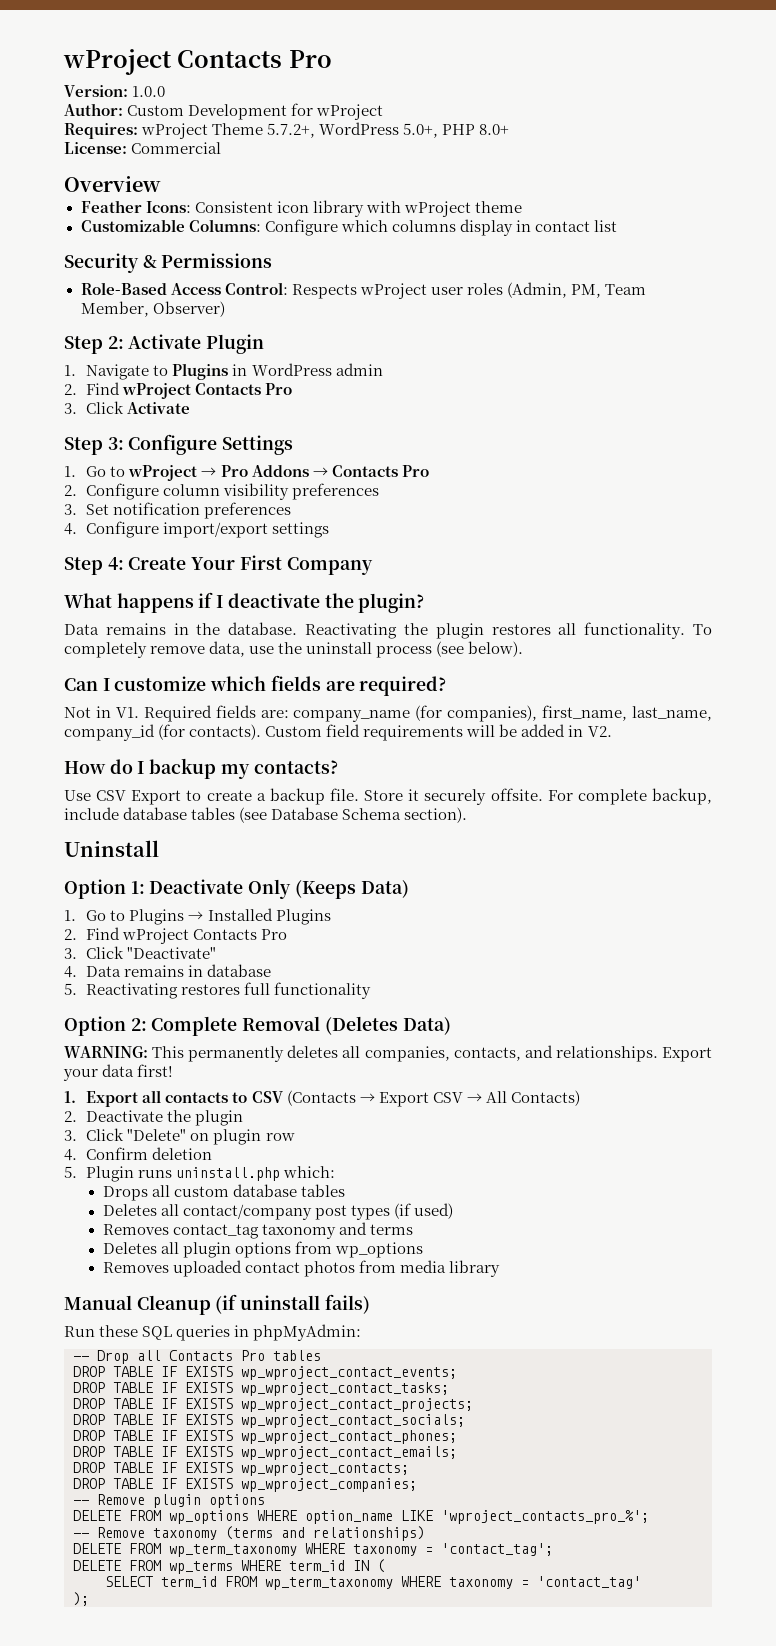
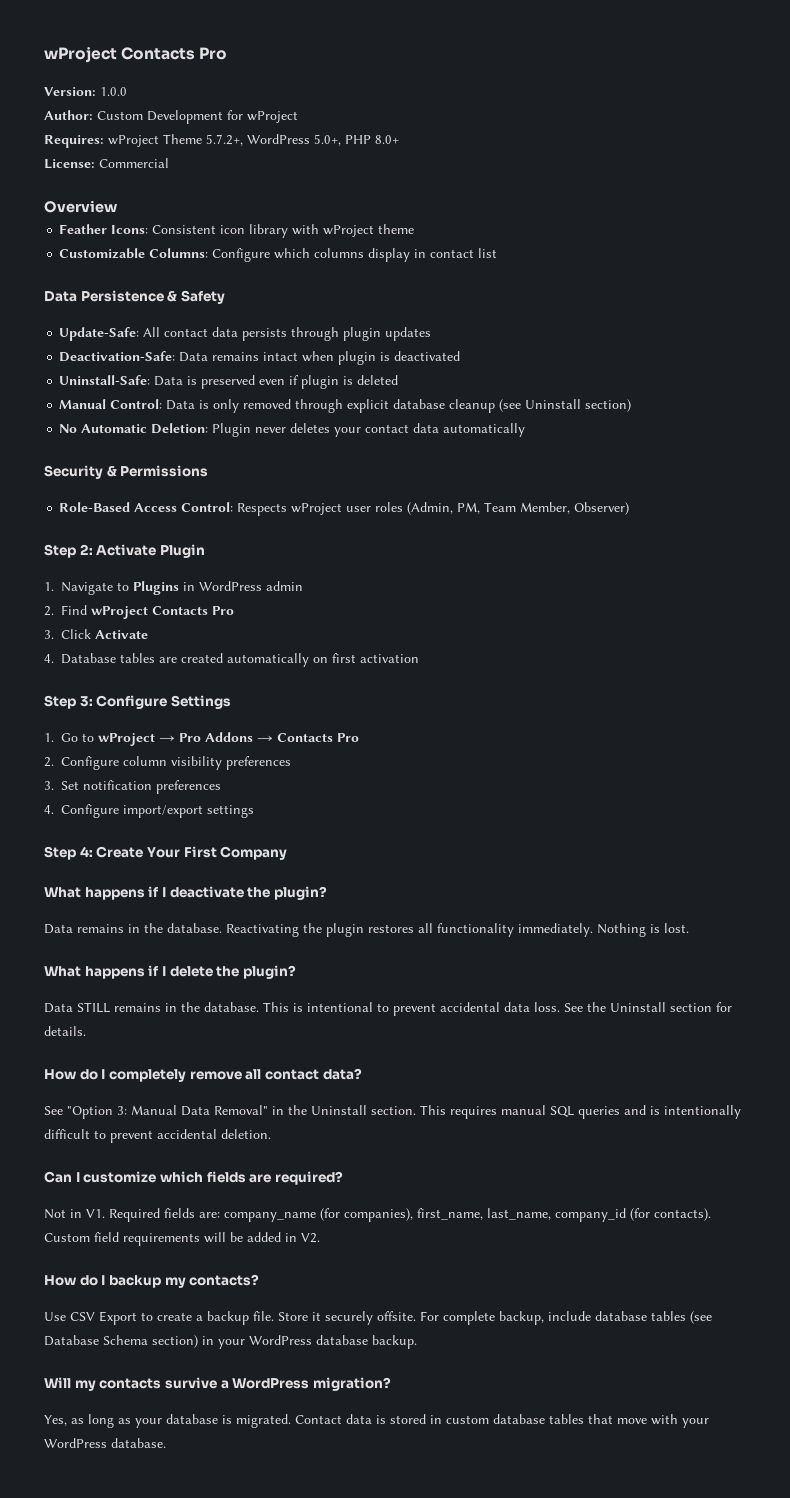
+ Data Persistence & Safety
+ Update-Safe: All contact data persists through plugin updates
+ Deactivation-Safe: Data remains intact when plugin is deactivated
+ Uninstall-Safe: Data is preserved even if plugin is deleted
+ Manual Control: Data is only removed through explicit database cleanup (see Uninstall section)
+ No Automatic Deletion: Plugin never deletes your contact data automatically
+ 4. Database tables are created automatically on first activation
- Reactivating the plugin restores all functionality. To completely remove data, use the uninstall process (see below).
+ Reactivating the plugin restores all functionality immediately. Nothing is lost.
+ What happens if I delete the plugin?
+ Data STILL remains in the database. This is intentional to prevent accidental data loss. See the Uninstall section for details.
+ How do I completely remove all contact data?
+ See "Option 3: Manual Data Removal" in the Uninstall section. This requires manual SQL queries and is intentionally difficult to prevent accidental deletion.
- For complete backup, include database tables (see Database Schema section).
- Uninstall
- Option 1: Deactivate Only (Keeps Data)
- 1. Go to Plugins → Installed Plugins
- 2. Find wProject Contacts Pro
- 3. Click "Deactivate"
- 4. Data remains in database
- 5. Reactivating restores full functionality
- Option 2: Complete Removal (Deletes Data)
- WARNING: This permanently deletes all companies, contacts, and relationships. Export your data first!
- 1. Export all contacts to CSV (Contacts → Export CSV → All Contacts)
- 2. Deactivate the plugin
- 3. Click "Delete" on plugin row
- 4. Confirm deletion
- 5. Plugin runs uninstall.php which:
- Drops all custom database tables
- Deletes all contact/company post types (if used)
- Removes contact_tag taxonomy and terms
- Deletes all plugin options from wp_options
- Removes uploaded contact photos from media library
- Manual Cleanup (if uninstall fails)
- Run these SQL queries in phpMyAdmin:
- -- Drop all Contacts Pro tables
- DROP TABLE IF EXISTS wp_wproject_contact_events;
- DROP TABLE IF EXISTS wp_wproject_contact_tasks;
- DROP TABLE IF EXISTS wp_wproject_contact_projects;
- DROP TABLE IF EXISTS wp_wproject_contact_socials;
- DROP TABLE IF EXISTS wp_wproject_contact_phones;
- DROP TABLE IF EXISTS wp_wproject_contact_emails;
- DROP TABLE IF EXISTS wp_wproject_contacts;
- DROP TABLE IF EXISTS wp_wproject_companies;
- -- Remove plugin options
- DELETE FROM wp_options WHERE option_name LIKE 'wproject_contacts_pro_%';
- -- Remove taxonomy (terms and relationships)
- DELETE FROM wp_term_taxonomy WHERE taxonomy = 'contact_tag';
- DELETE FROM wp_terms WHERE term_id IN (
- SELECT term_id FROM wp_term_taxonomy WHERE taxonomy = 'contact_tag'
- );
+ For complete backup, include database tables (see Database Schema section) in your WordPress database backup.
+ Will my contacts survive a WordPress migration?
+ Yes, as long as your database is migrated. Contact data is stored in custom database tables that move with your WordPress database.

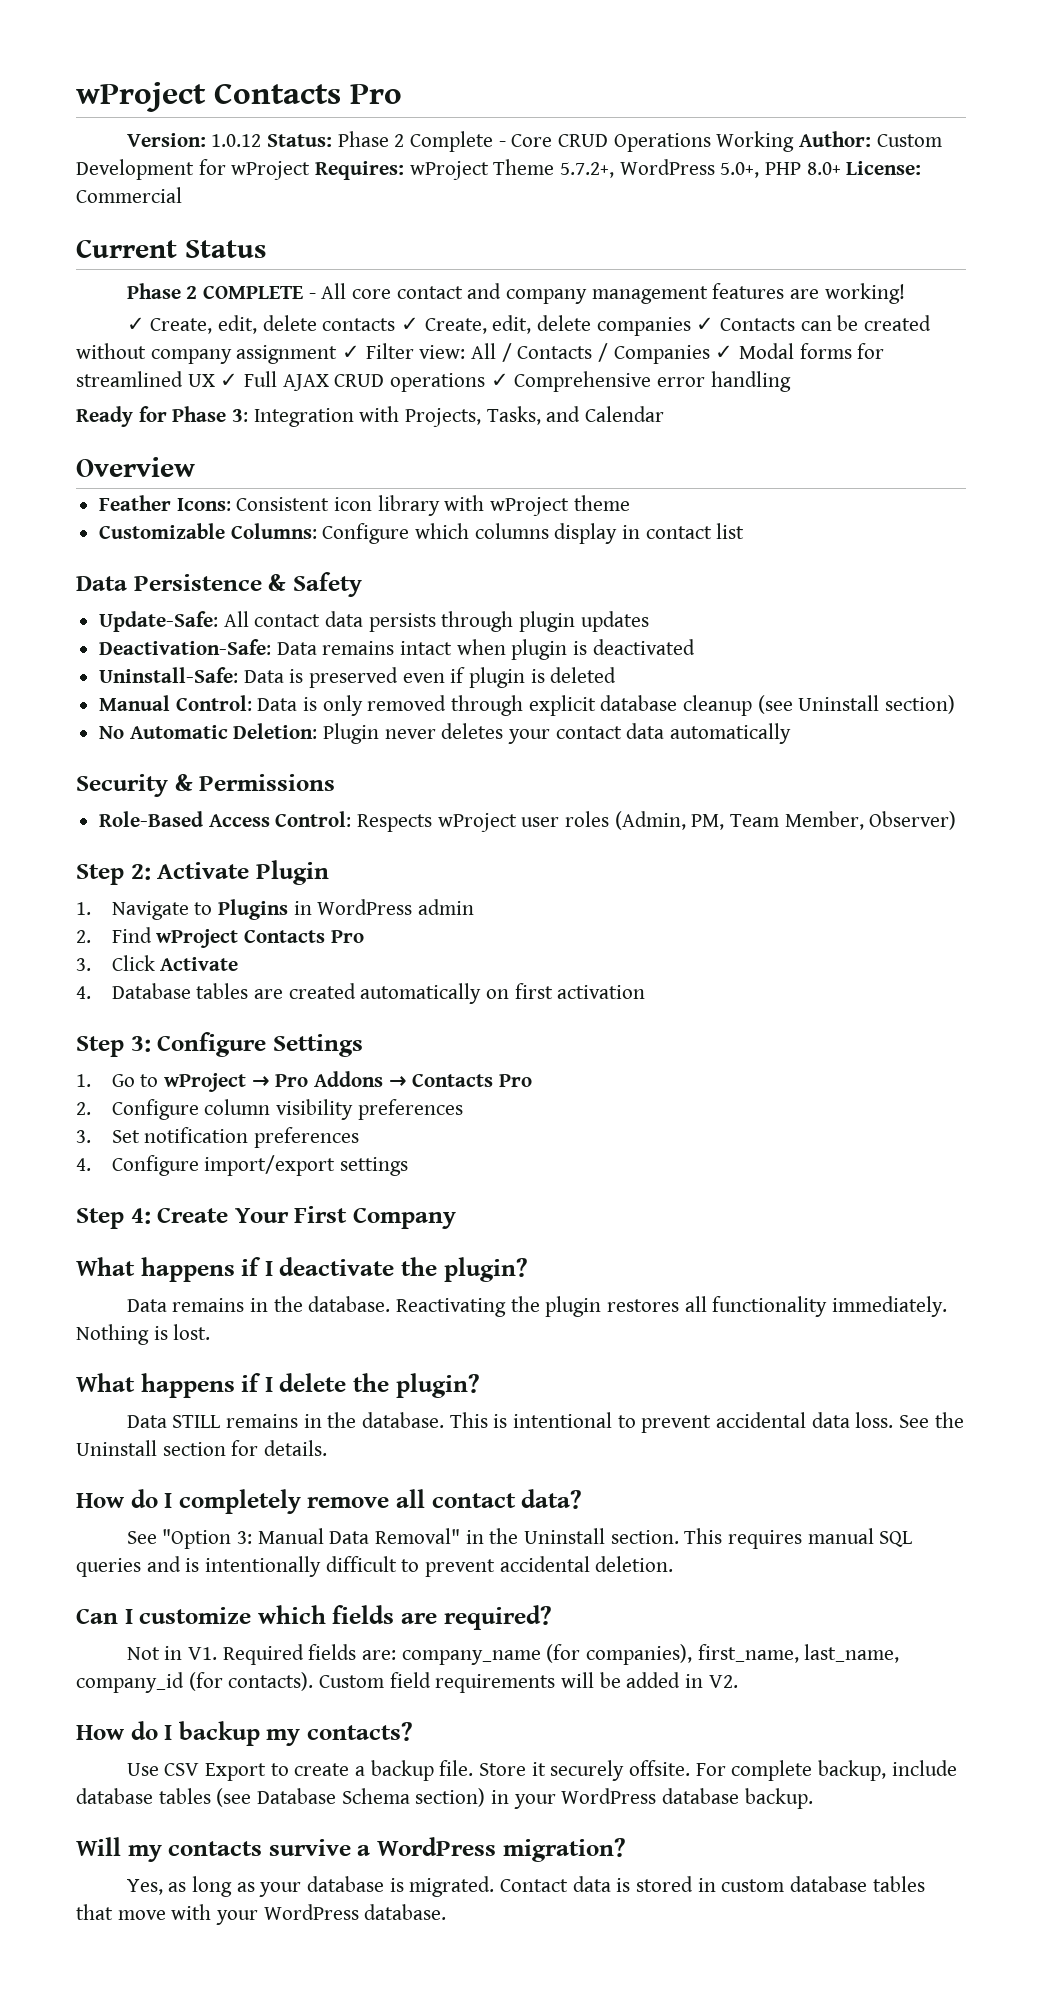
- Version: 1.0.0
- Author: Custom Development for wProject
- Requires: wProject Theme 5.7.2+, WordPress 5.0+, PHP 8.0+
- License: Commercial
+ Version: 1.0.12 Status: Phase 2 Complete - Core CRUD Operations Working Author: Custom Development for wProject Requires: wProject Theme 5.7.2+, WordPress 5.0+, PHP 8.0+ License: Commercial
+ Current Status
+ Phase 2 COMPLETE - All core contact and company management features are working!
+ ✓ Create, edit, delete contacts ✓ Create, edit, delete companies ✓ Contacts can be created without company assignment ✓ Filter view: All / Contacts / Companies ✓ Modal forms for streamlined UX ✓ Full AJAX CRUD operations ✓ Comprehensive error handling
+ Ready for Phase 3: Integration with Projects, Tasks, and Calendar

